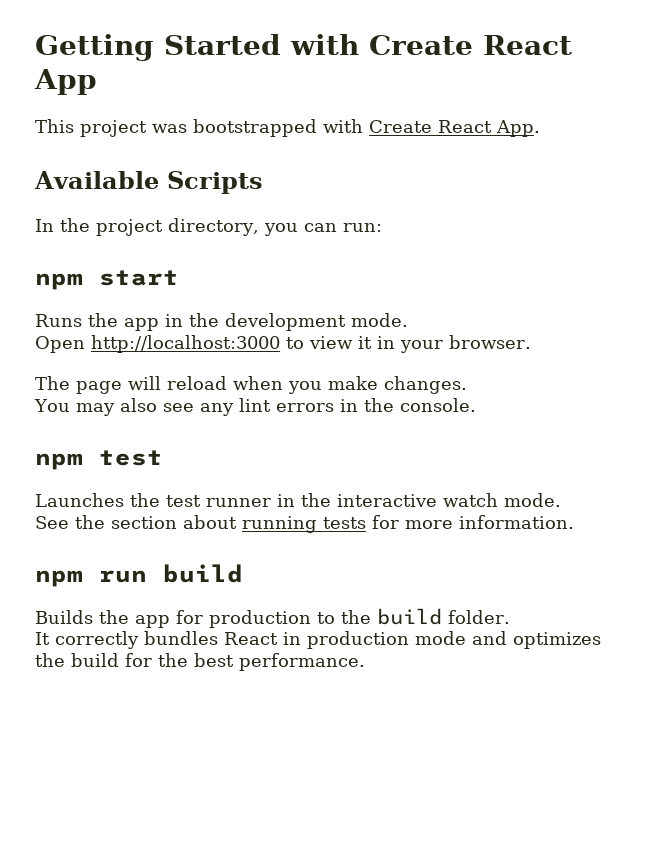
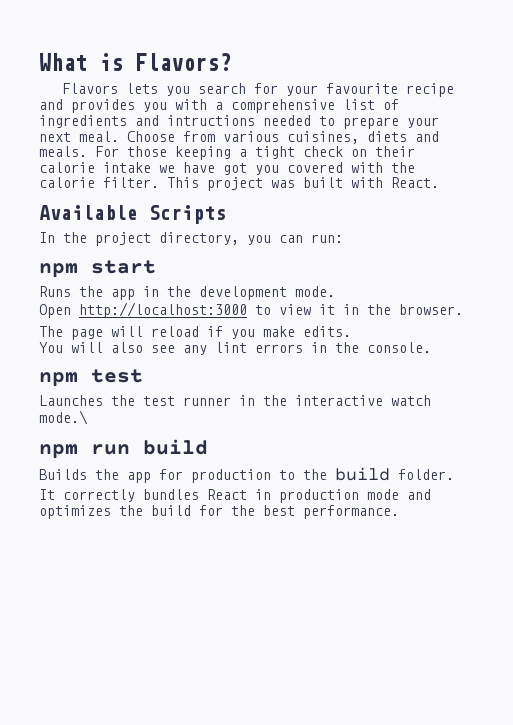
- Getting Started with Create React App
- This project was bootstrapped with Create React App.
+ What is Flavors?
+ Flavors lets you search for your favourite recipe and provides you with a comprehensive list of ingredients and intructions needed to prepare your next meal. Choose from various cuisines, diets and meals. For those keeping a tight check on their calorie intake we have got you covered with the calorie filter. This project was built with React.
- Open http://localhost:3000 to view it in your browser.
+ Open http://localhost:3000 to view it in the browser.
- The page will reload when you make changes.
+ The page will reload if you make edits.
- You may also see any lint errors in the console.
+ You will also see any lint errors in the console.
- Launches the test runner in the interactive watch mode.
- See the section about running tests for more information.
+ Launches the test runner in the interactive watch mode.\

